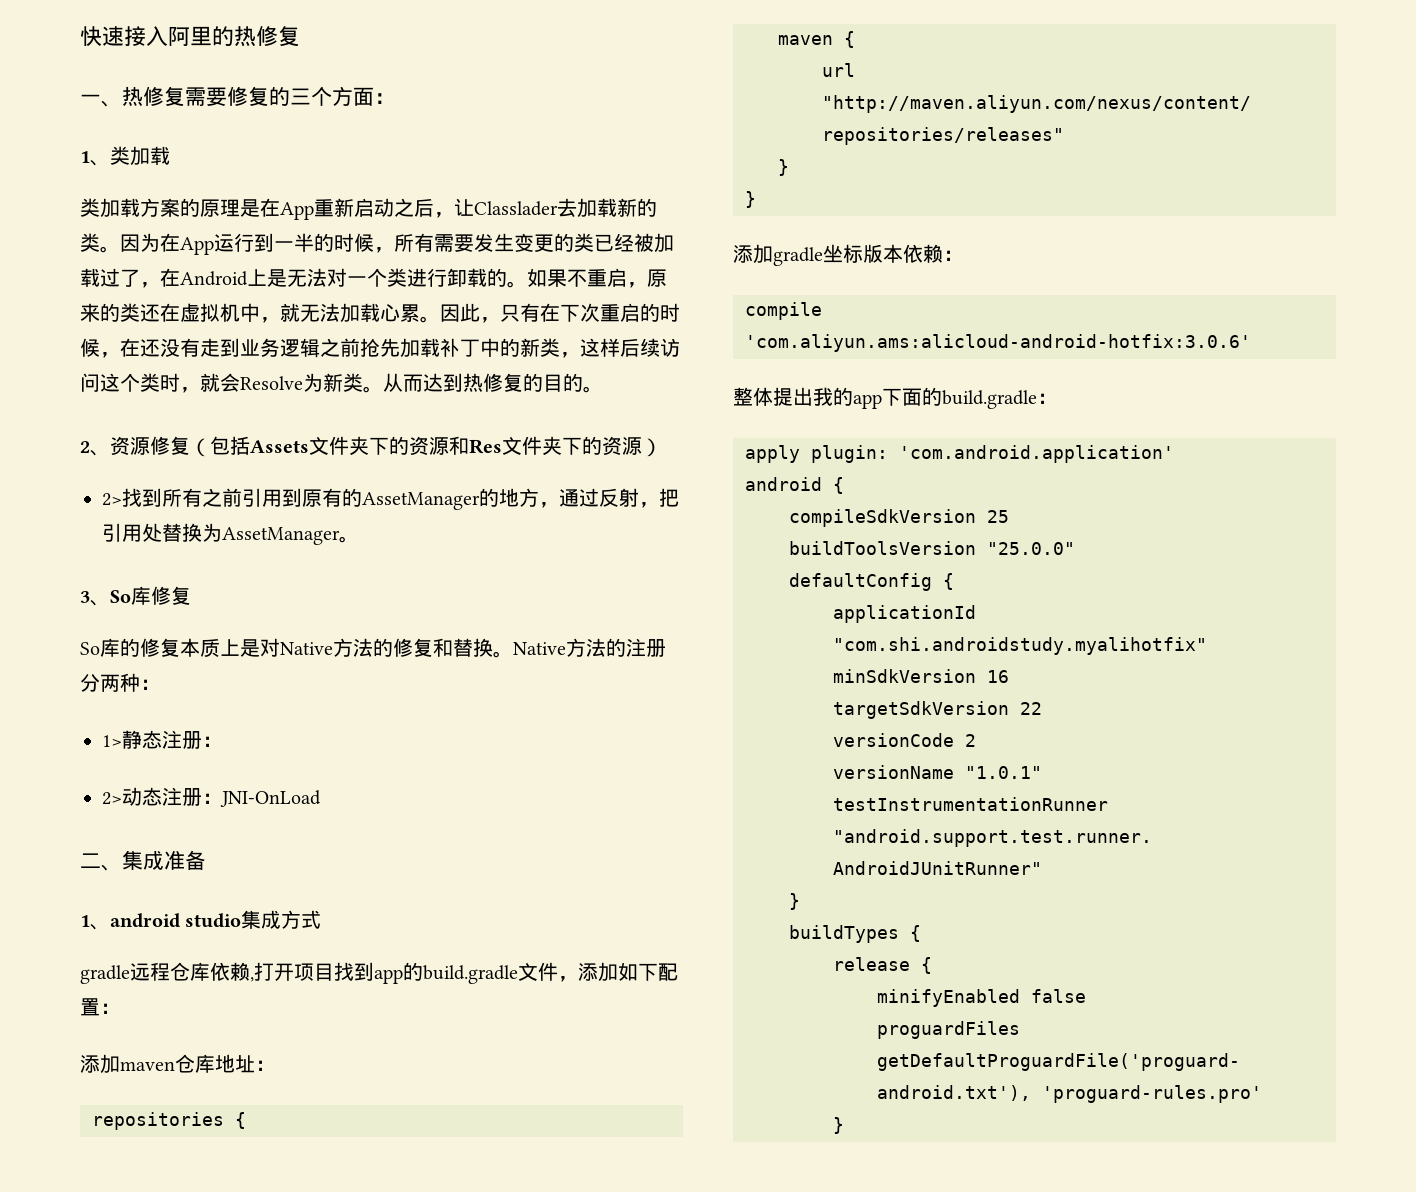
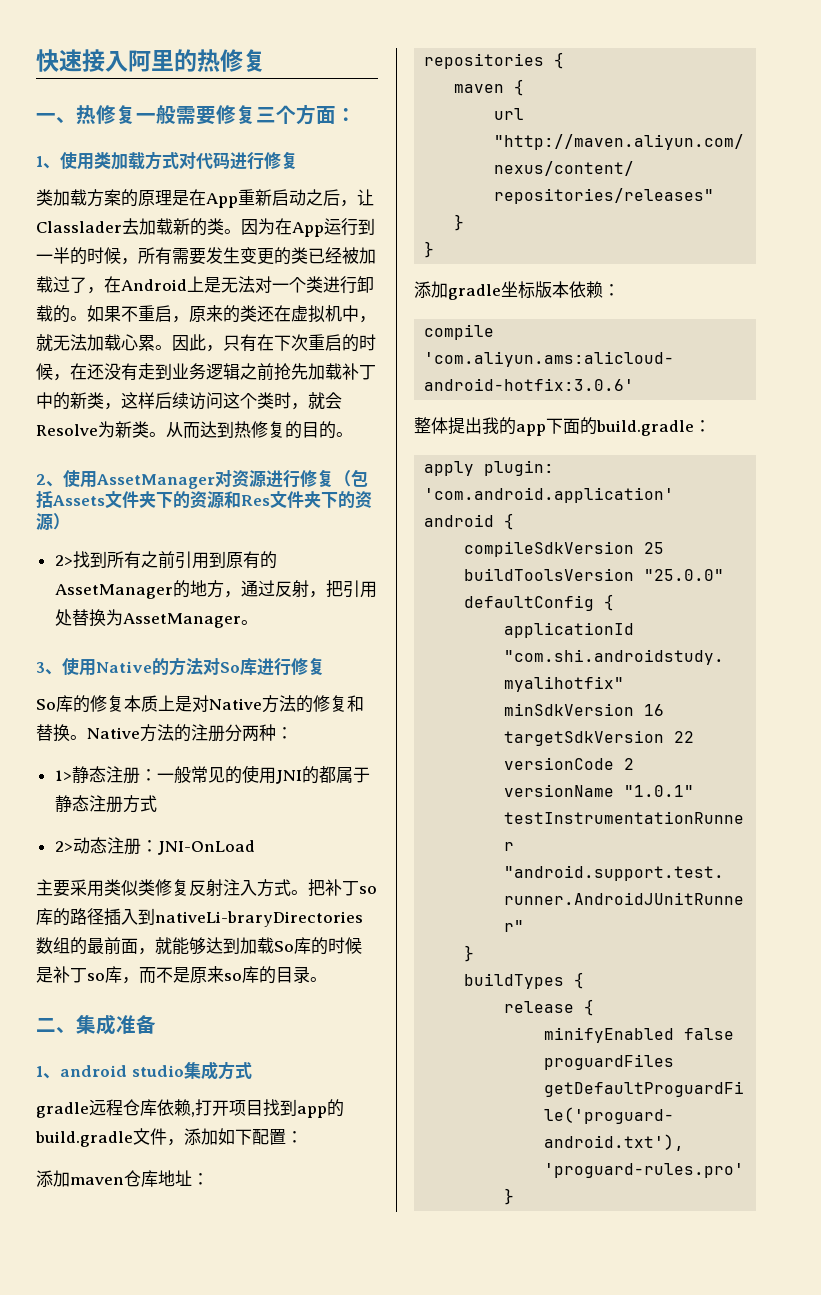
- 一、热修复需要修复的三个方面：
+ 一、热修复一般需要修复三个方面：
- 1、类加载
+ 1、使用类加载方式对代码进行修复
- 2、资源修复（包括Assets文件夹下的资源和Res文件夹下的资源）
+ 2、使用AssetManager对资源进行修复（包括Assets文件夹下的资源和Res文件夹下的资源）
- 3、So库修复
+ 3、使用Native的方法对So库进行修复
- 1>静态注册：
+ 1>静态注册：一般常见的使用JNI的都属于静态注册方式
+ 主要采用类似类修复反射注入方式。把补丁so库的路径插入到nativeLi-braryDirectories数组的最前面，就能够达到加载So库的时候是补丁so库，而不是原来so库的目录。

